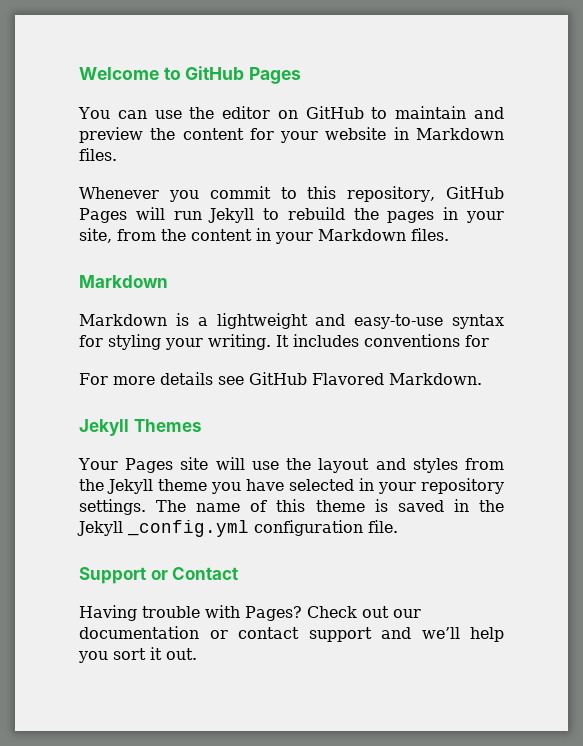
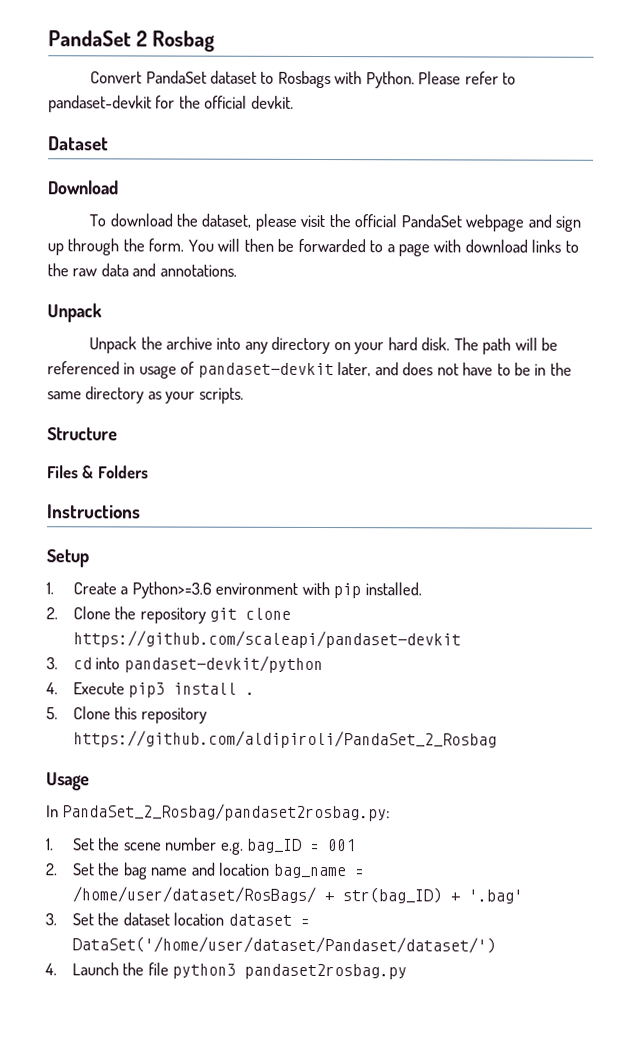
- Welcome to GitHub Pages
- You can use the editor on GitHub to maintain and preview the content for your website in Markdown files.
- Whenever you commit to this repository, GitHub Pages will run Jekyll to rebuild the pages in your site, from the content in your Markdown files.
- Markdown
- Markdown is a lightweight and easy-to-use syntax for styling your writing. It includes conventions for
- For more details see GitHub Flavored Markdown.
- Jekyll Themes
- Your Pages site will use the layout and styles from the Jekyll theme you have selected in your repository settings. The name of this theme is saved in the Jekyll _config.yml configuration file.
- Support or Contact
- Having trouble with Pages? Check out our documentation or contact support and we’ll help you sort it out.
+ PandaSet 2 Rosbag
+ Convert PandaSet dataset to Rosbags with Python. Please refer to pandaset-devkit for the official devkit.
+ Dataset
+ Download
+ To download the dataset, please visit the official PandaSet webpage and sign up through the form. You will then be forwarded to a page with download links to the raw data and annotations.
+ Unpack
+ Unpack the archive into any directory on your hard disk. The path will be referenced in usage of pandaset-devkit later, and does not have to be in the same directory as your scripts.
+ Structure
+ Files & Folders
+ Instructions
+ Setup
+ 1. Create a Python>=3.6 environment with pip installed.
+ 2. Clone the repository git clone https://github.com/scaleapi/pandaset-devkit
+ 3. cd into pandaset-devkit/python
+ 4. Execute pip3 install .
+ 5. Clone this repository https://github.com/aldipiroli/PandaSet_2_Rosbag
+ Usage
+ In PandaSet_2_Rosbag/pandaset2rosbag.py:
+ 1. Set the scene number e.g. bag_ID = 001
+ 2. Set the bag name and location bag_name = /home/user/dataset/RosBags/ + str(bag_ID) + '.bag'
+ 3. Set the dataset location dataset = DataSet('/home/user/dataset/Pandaset/dataset/')
+ 4. Launch the file python3 pandaset2rosbag.py

